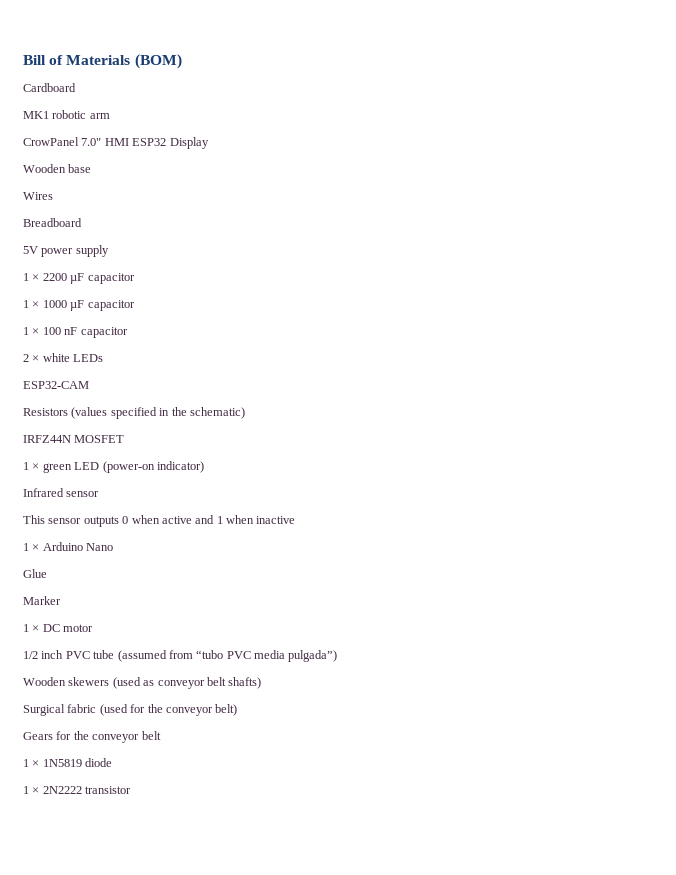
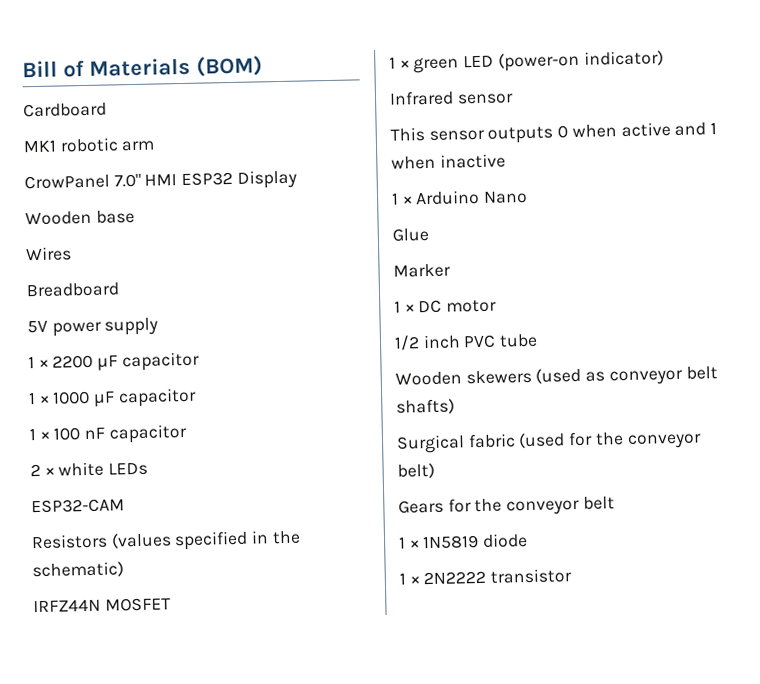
- 1/2 inch PVC tube (assumed from “tubo PVC media pulgada”)
+ 1/2 inch PVC tube

